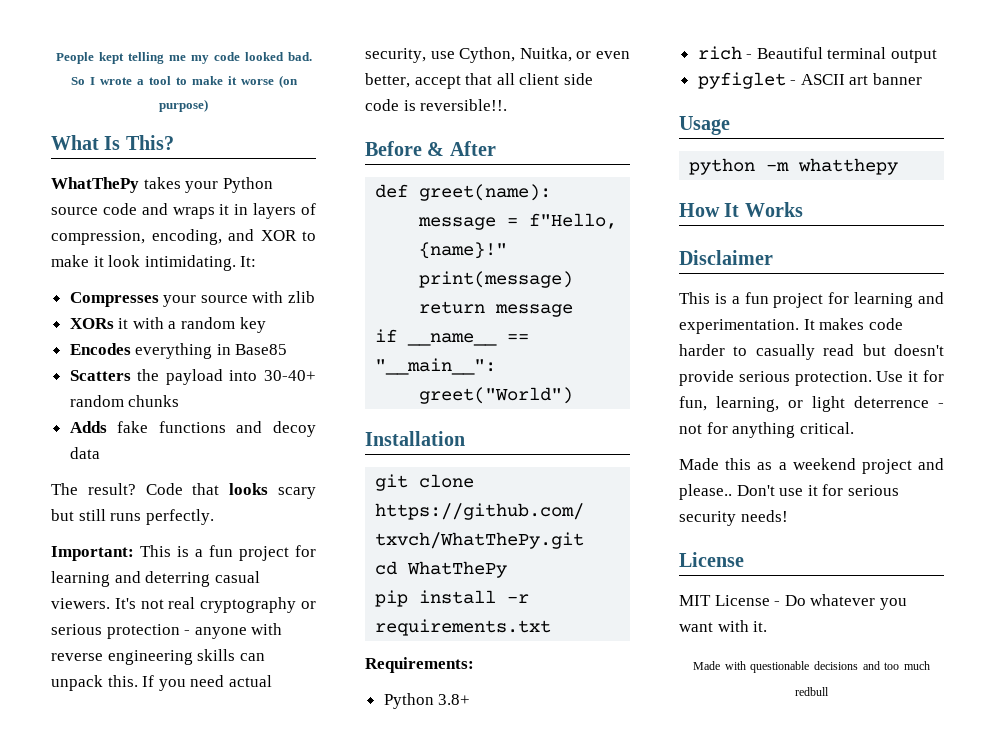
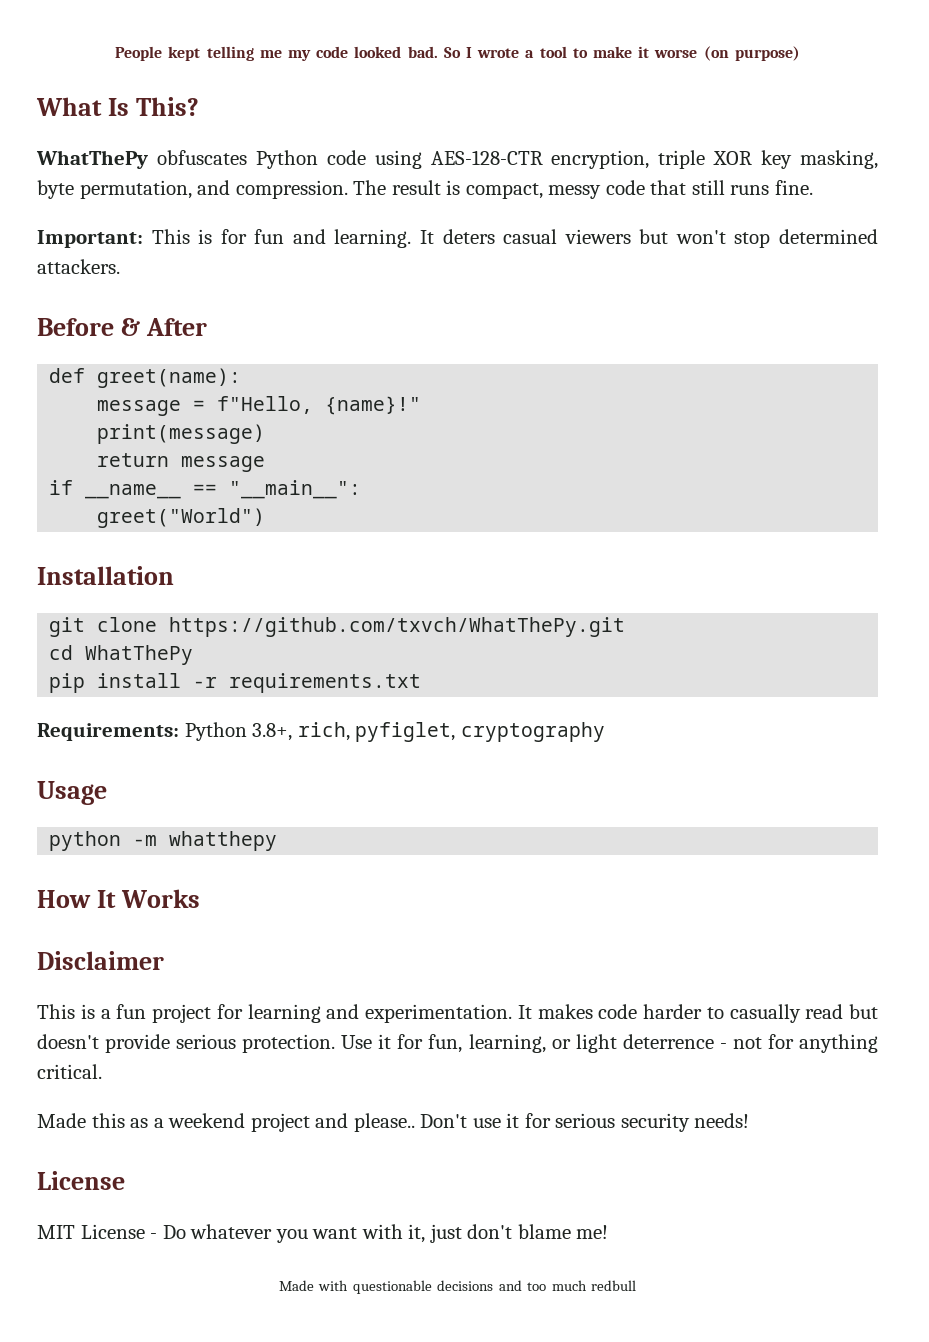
- WhatThePy takes your Python source code and wraps it in layers of compression, encoding, and XOR to make it look intimidating. It:
- Compresses your source with zlib
- XORs it with a random key
- Encodes everything in Base85
- Scatters the payload into 30-40+ random chunks
- Adds fake functions and decoy data
- The result? Code that looks scary but still runs perfectly.
+ WhatThePy obfuscates Python code using AES-128-CTR encryption, triple XOR key masking, byte permutation, and compression. The result is compact, messy code that still runs fine.
- Important: This is a fun project for learning and deterring casual viewers. It's not real cryptography or serious protection - anyone with reverse engineering skills can unpack this. If you need actual security, use Cython, Nuitka, or even better, accept that all client side code is reversible!!.
+ Important: This is for fun and learning. It deters casual viewers but won't stop determined attackers.
- Requirements:
- Python 3.8+
- rich - Beautiful terminal output
- pyfiglet - ASCII art banner
+ Requirements: Python 3.8+, rich, pyfiglet, cryptography
- MIT License - Do whatever you want with it.
+ MIT License - Do whatever you want with it, just don't blame me!

